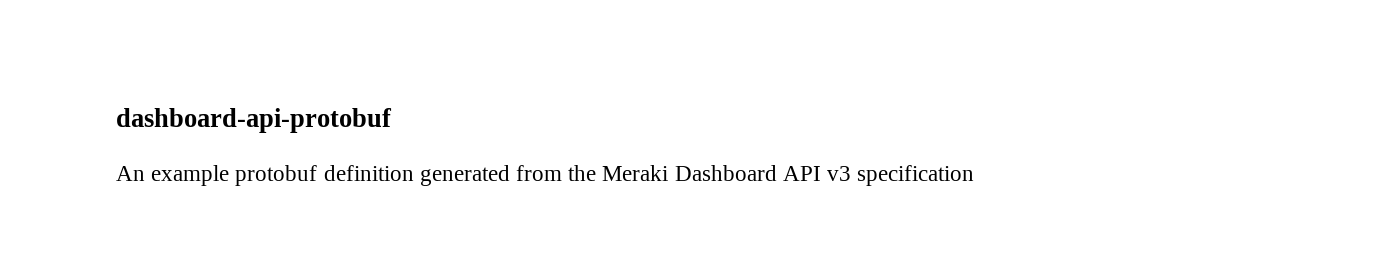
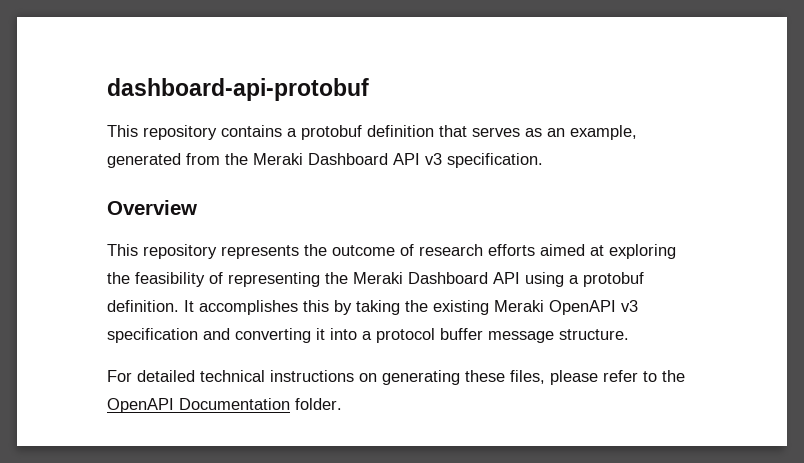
- An example protobuf definition generated from the Meraki Dashboard API v3 specification
+ This repository contains a protobuf definition that serves as an example, generated from the Meraki Dashboard API v3 specification.
+ Overview
+ This repository represents the outcome of research efforts aimed at exploring the feasibility of representing the Meraki Dashboard API using a protobuf definition. It accomplishes this by taking the existing Meraki OpenAPI v3 specification and converting it into a protocol buffer message structure.
+ For detailed technical instructions on generating these files, please refer to the OpenAPI Documentation folder.

